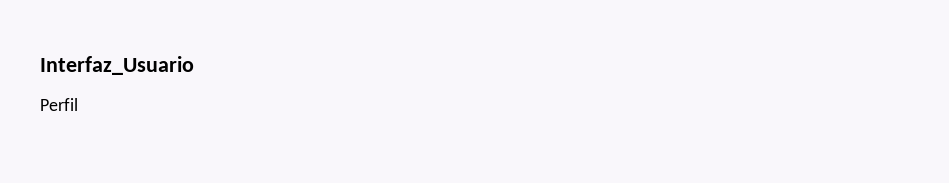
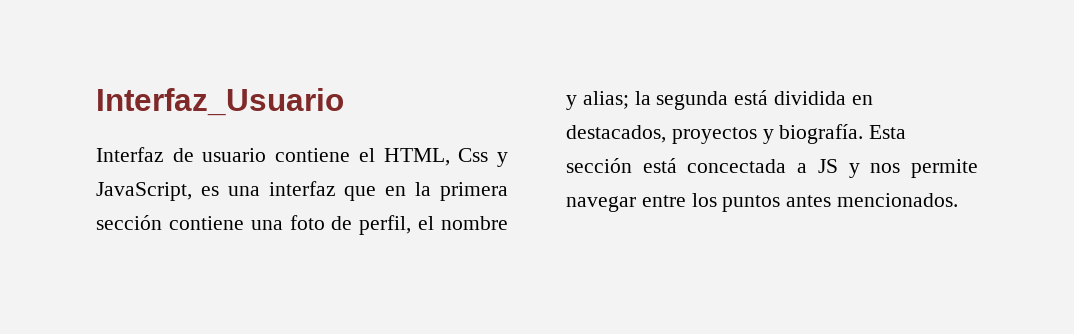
- Perfil
+ Interfaz de usuario contiene el HTML, Css y JavaScript, es una interfaz que en la primera sección contiene una foto de perfil, el nombre y alias; la segunda está dividida en destacados, proyectos y biografía. Esta sección está concectada a JS y nos permite navegar entre los puntos antes mencionados.

